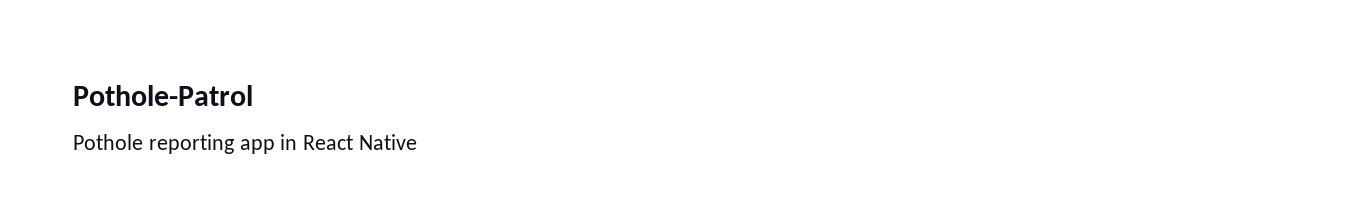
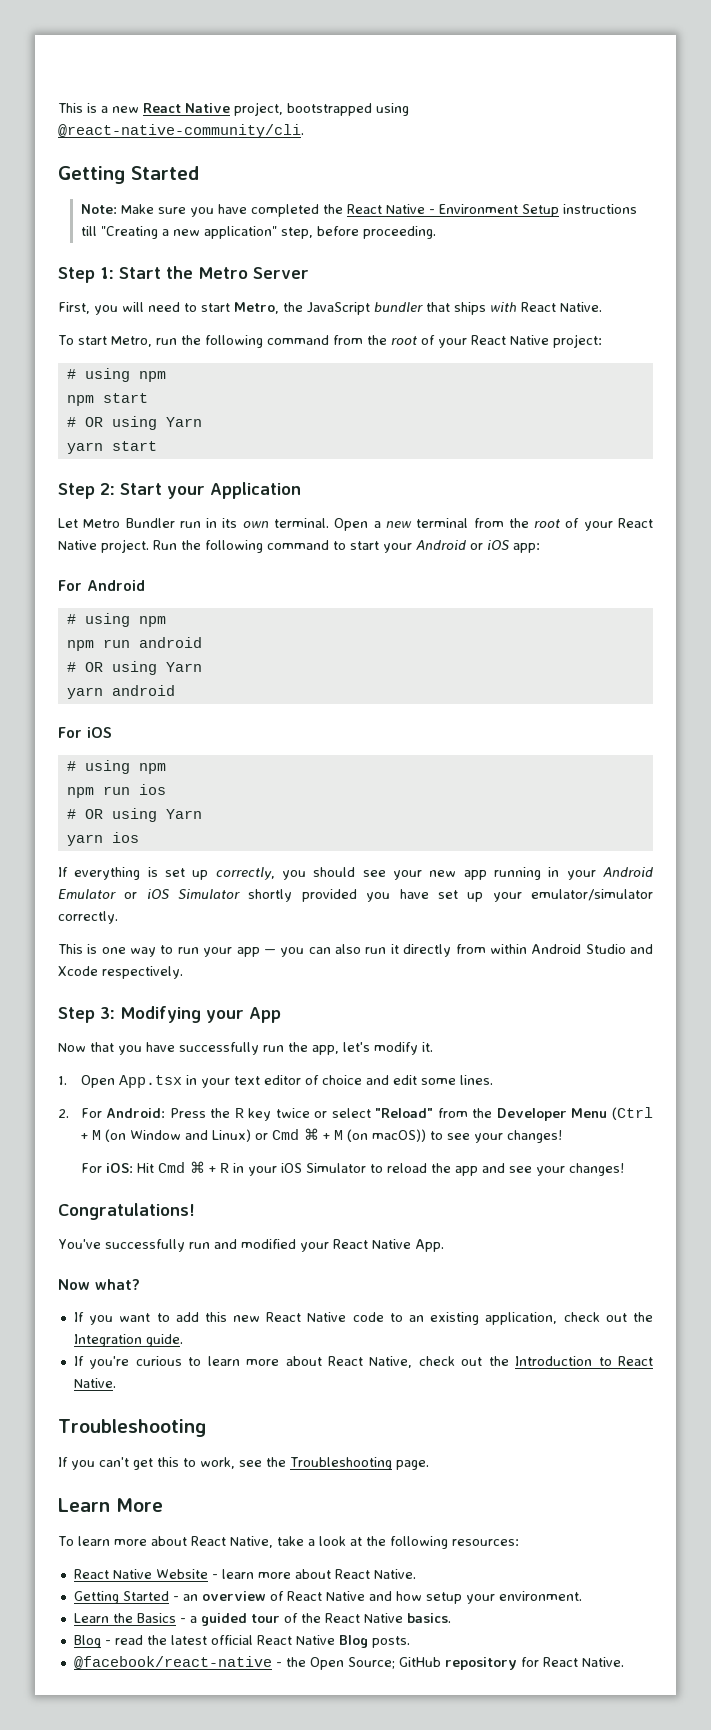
- Pothole-Patrol
- Pothole reporting app in React Native
+ This is a new React Native project, bootstrapped using @react-native-community/cli.
+ Getting Started
+ Note: Make sure you have completed the React Native - Environment Setup instructions till "Creating a new application" step, before proceeding.
+ Step 1: Start the Metro Server
+ First, you will need to start Metro, the JavaScript bundler that ships with React Native.
+ To start Metro, run the following command from the root of your React Native project:
+ # using npm
+ npm start
+ # OR using Yarn
+ yarn start
+ Step 2: Start your Application
+ Let Metro Bundler run in its own terminal. Open a new terminal from the root of your React Native project. Run the following command to start your Android or iOS app:
+ For Android
+ # using npm
+ npm run android
+ # OR using Yarn
+ yarn android
+ For iOS
+ # using npm
+ npm run ios
+ # OR using Yarn
+ yarn ios
+ If everything is set up correctly, you should see your new app running in your Android Emulator or iOS Simulator shortly provided you have set up your emulator/simulator correctly.
+ This is one way to run your app — you can also run it directly from within Android Studio and Xcode respectively.
+ Step 3: Modifying your App
+ Now that you have successfully run the app, let's modify it.
+ 1. Open App.tsx in your text editor of choice and edit some lines.
+ 2. For Android: Press the R key twice or select "Reload" from the Developer Menu (Ctrl + M (on Window and Linux) or Cmd ⌘ + M (on macOS)) to see your changes!
+ For iOS: Hit Cmd ⌘ + R in your iOS Simulator to reload the app and see your changes!
+ Congratulations!
+ You've successfully run and modified your React Native App.
+ Now what?
+ If you want to add this new React Native code to an existing application, check out the Integration guide.
+ If you're curious to learn more about React Native, check out the Introduction to React Native.
+ Troubleshooting
+ If you can't get this to work, see the Troubleshooting page.
+ Learn More
+ To learn more about React Native, take a look at the following resources:
+ React Native Website - learn more about React Native.
+ Getting Started - an overview of React Native and how setup your environment.
+ Learn the Basics - a guided tour of the React Native basics.
+ Blog - read the latest official React Native Blog posts.
+ @facebook/react-native - the Open Source; GitHub repository for React Native.

